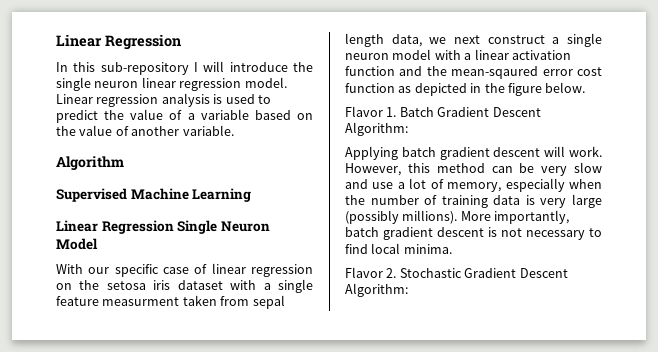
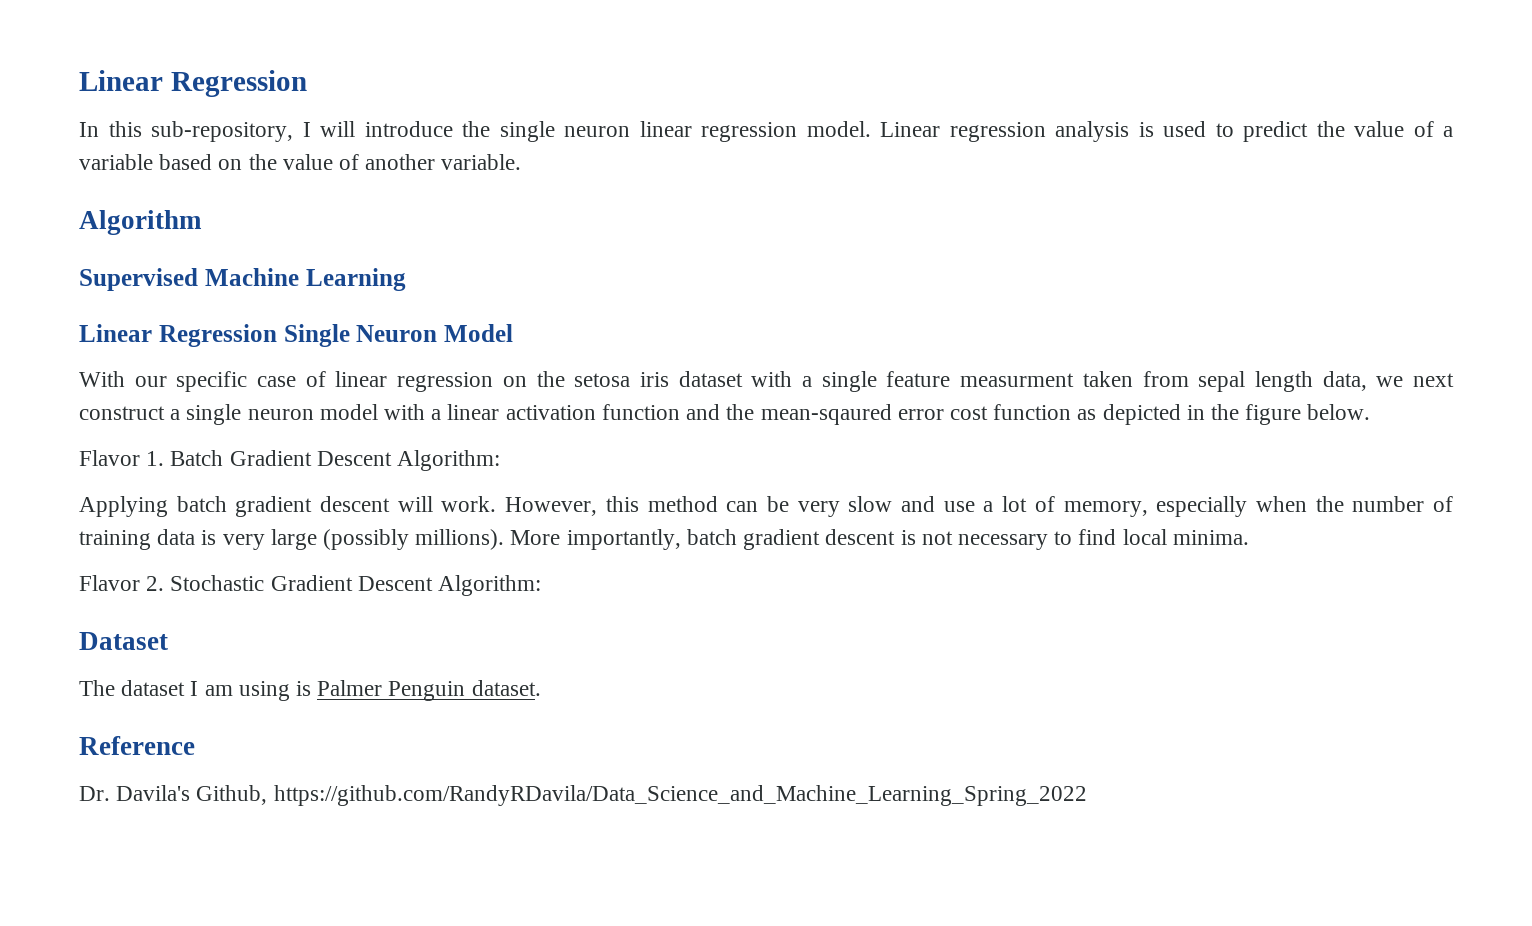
- In this sub-repository I will introduce the single neuron linear regression model.
+ In this sub-repository, I will introduce the single neuron linear regression model.
+ Dataset
+ The dataset I am using is Palmer Penguin dataset.
+ Reference
+ Dr. Davila's Github, https://github.com/RandyRDavila/Data_Science_and_Machine_Learning_Spring_2022

